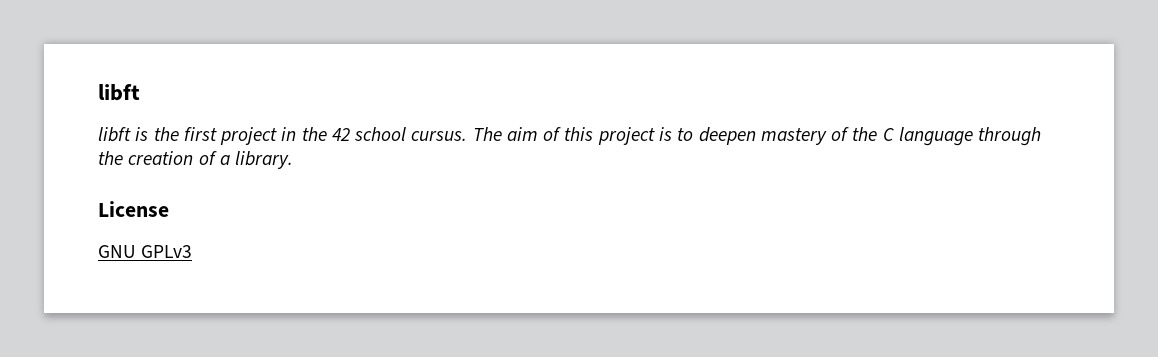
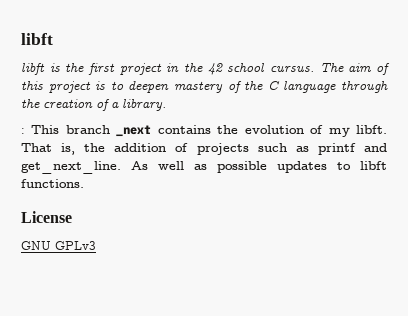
+ : This branch _next contains the evolution of my libft. That is, the addition of projects such as printf and get_next_line. As well as possible updates to libft functions.

